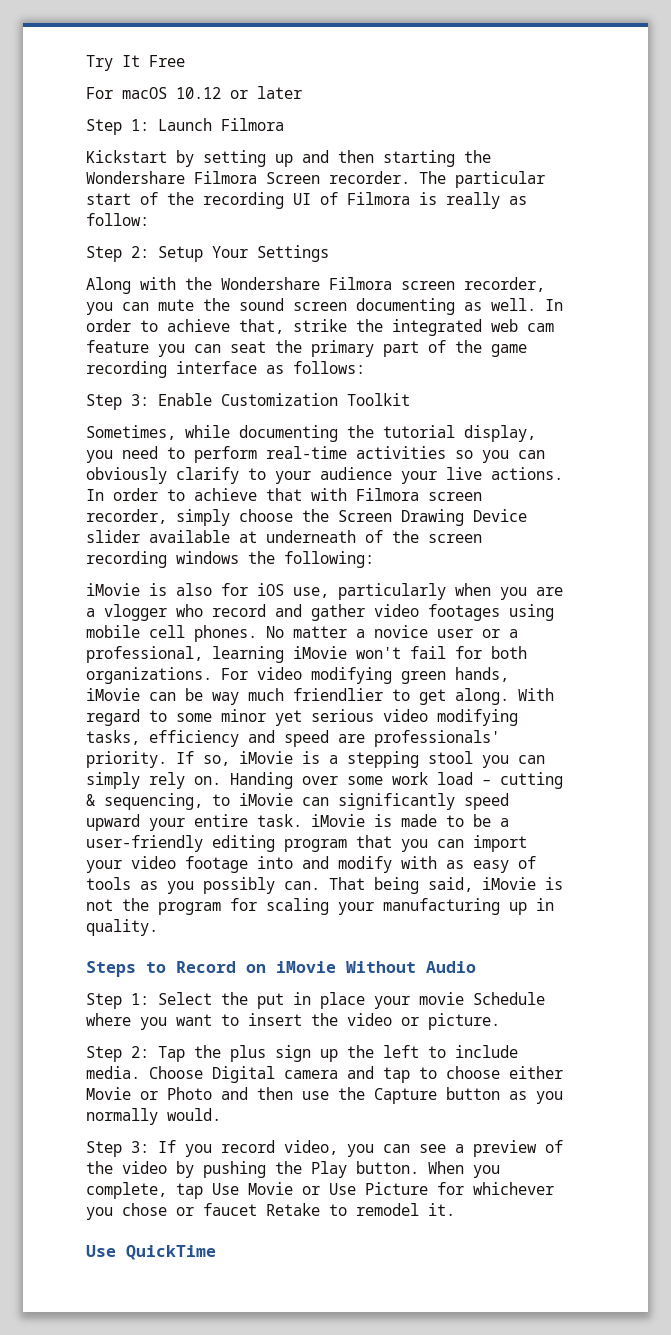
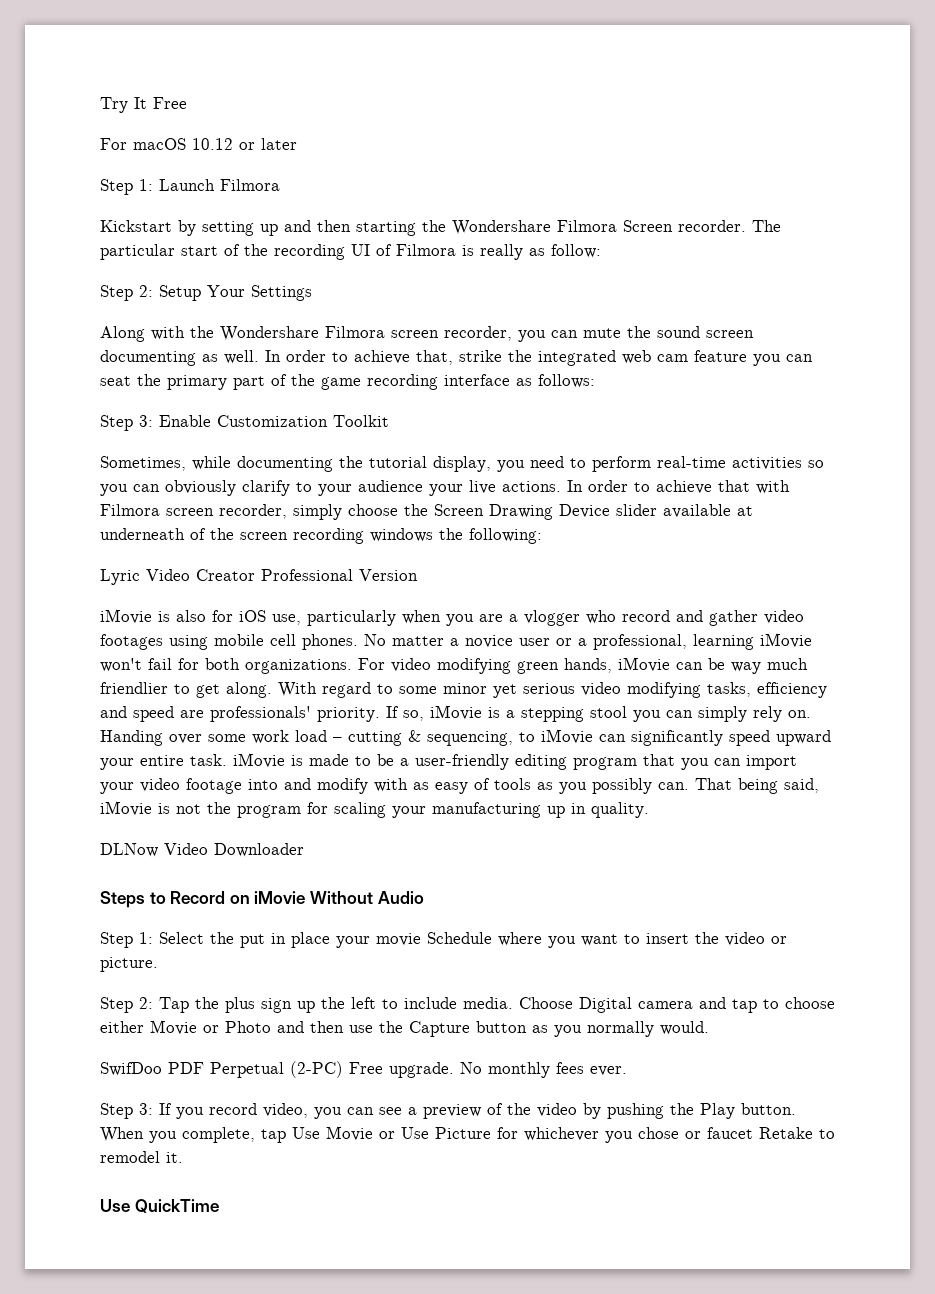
+ Lyric Video Creator Professional Version
+ DLNow Video Downloader
+ SwifDoo PDF Perpetual (2-PC) Free upgrade. No monthly fees ever.

